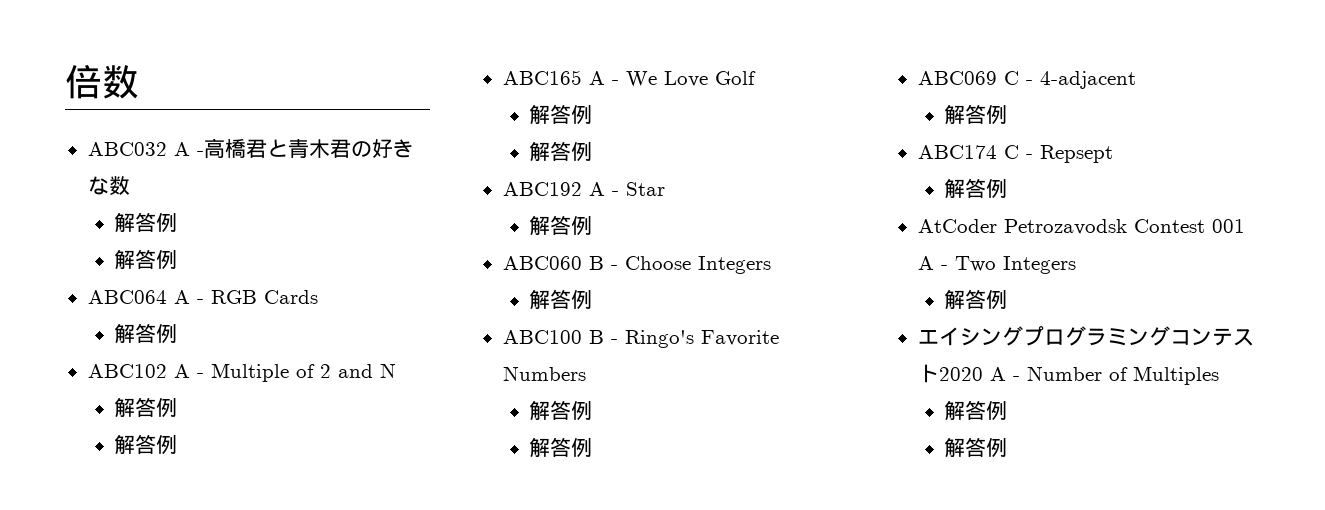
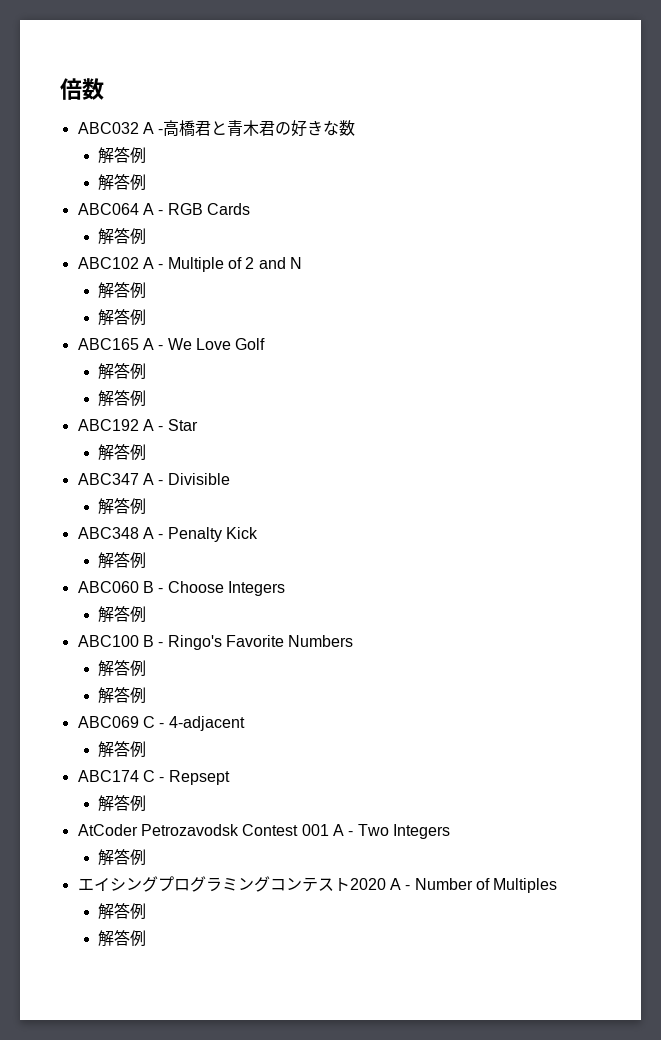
+ ABC347 A - Divisible
+ 解答例
+ ABC348 A - Penalty Kick
+ 解答例

